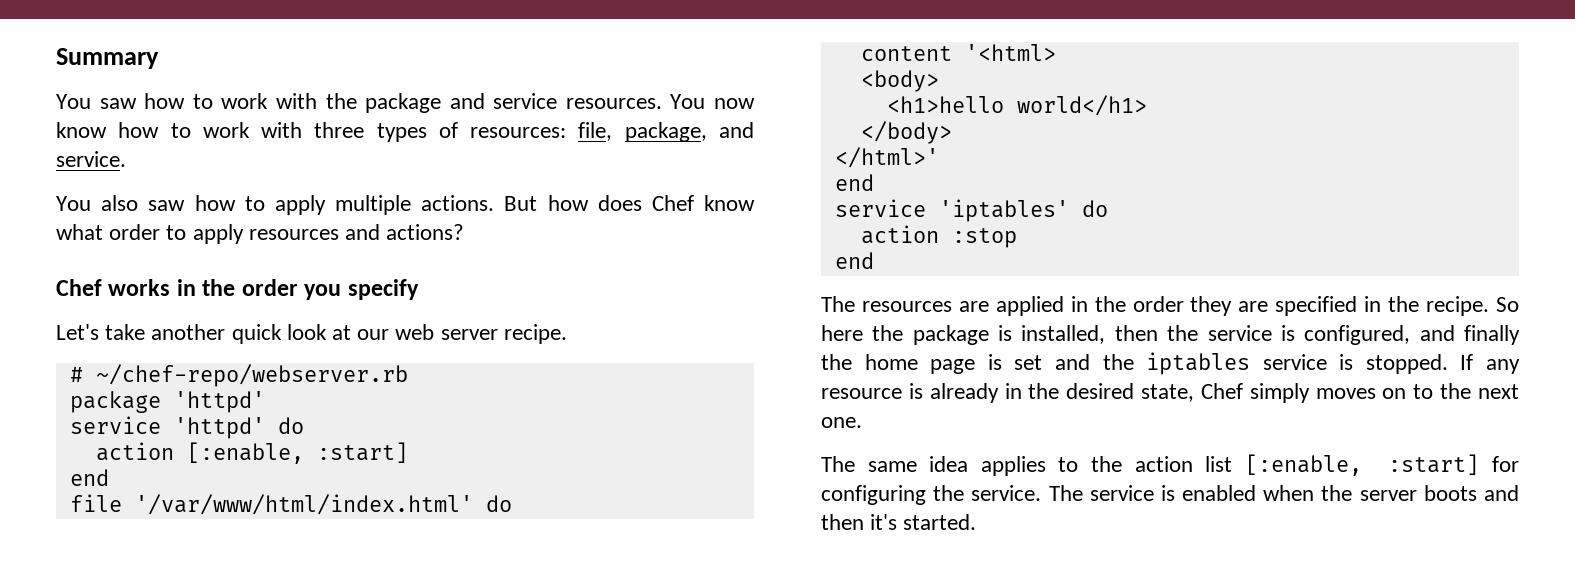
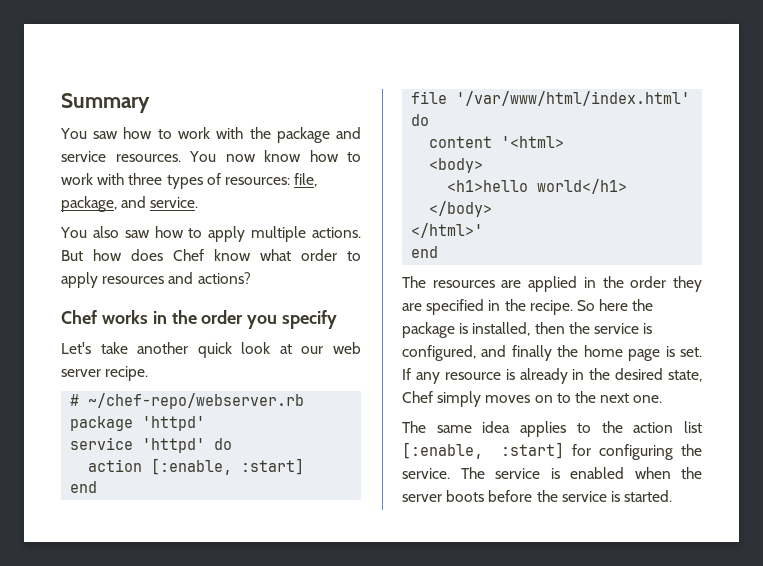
- service 'iptables' do
- action :stop
- end
- So here the package is installed, then the service is configured, and finally the home page is set and the iptables service is stopped.
+ So here the package is installed, then the service is configured, and finally the home page is set.
- The service is enabled when the server boots and then it's started.
+ The service is enabled when the server boots before the service is started.

